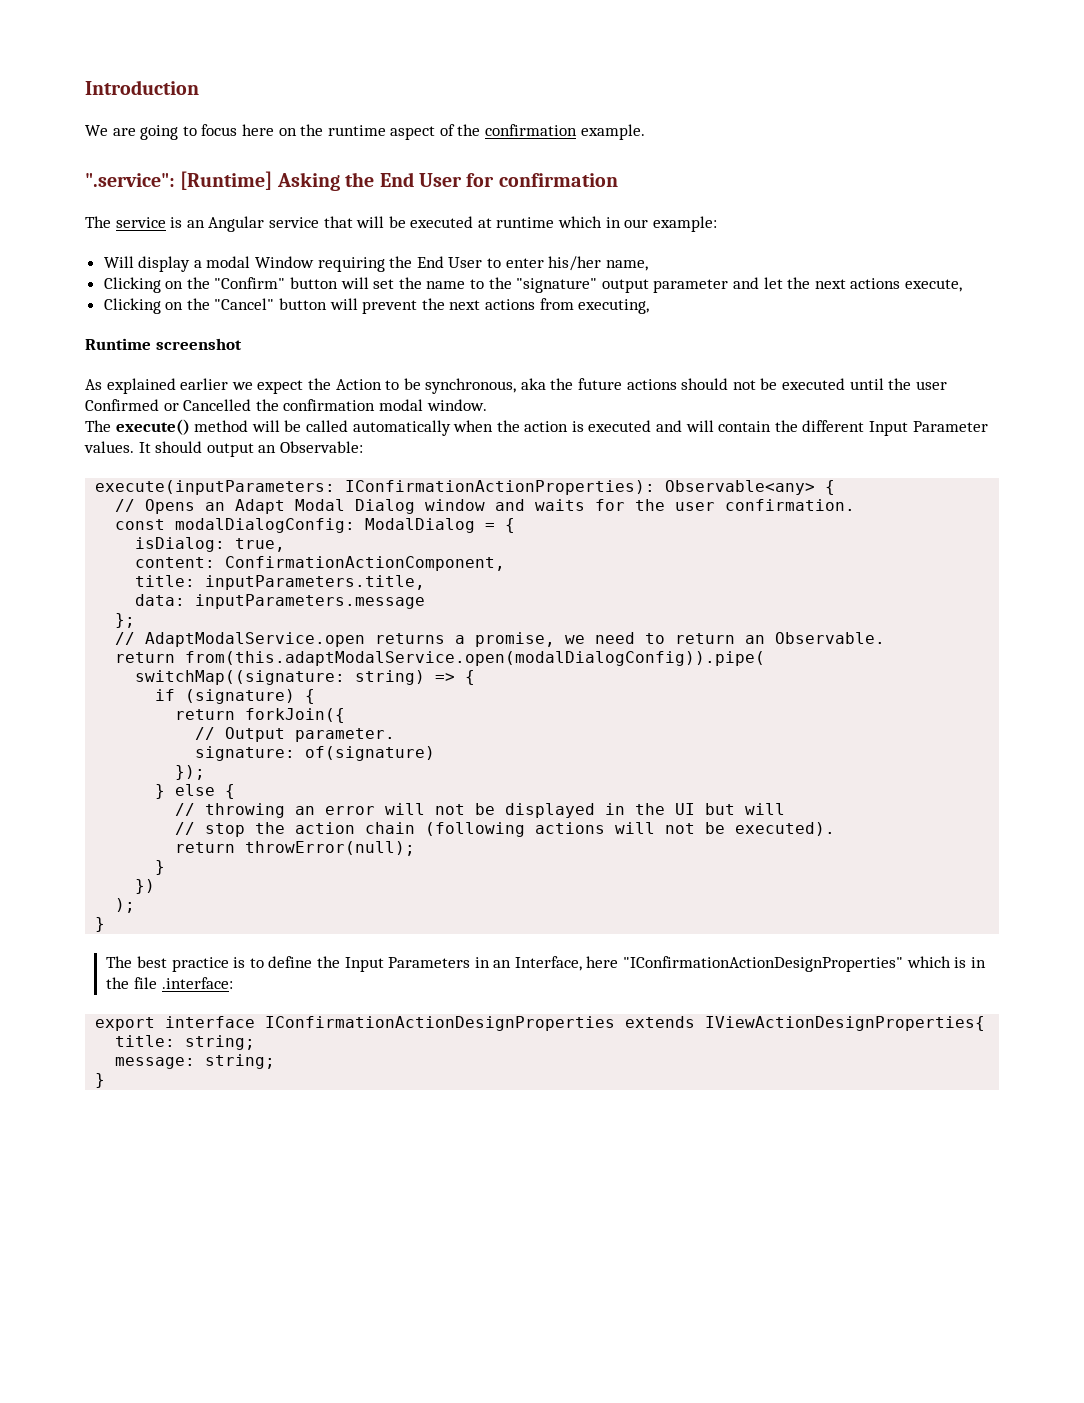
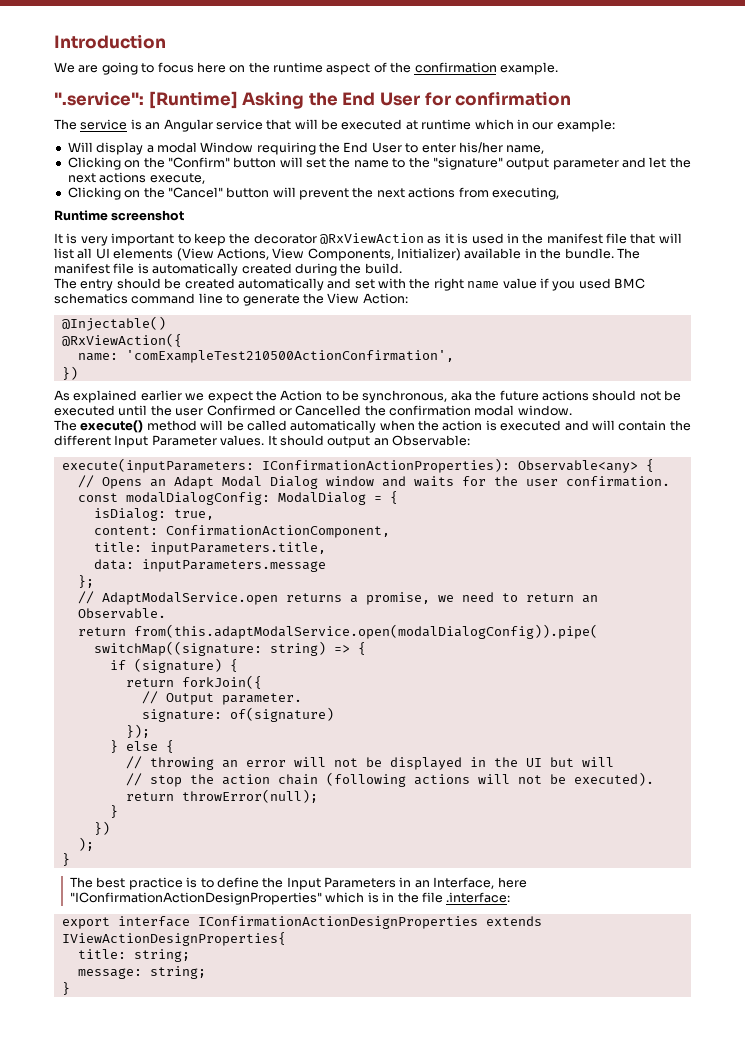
+ It is very important to keep the decorator @RxViewAction as it is used in the manifest file that will list all UI elements (View Actions, View Components, Initializer) available in the bundle. The manifest file is automatically created during the build.
+ The entry should be created automatically and set with the right name value if you used BMC schematics command line to generate the View Action:
+ @Injectable()
+ @RxViewAction({
+ name: 'comExampleTest210500ActionConfirmation',
+ })

